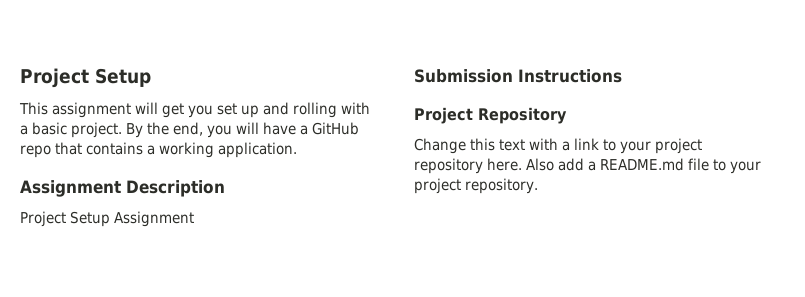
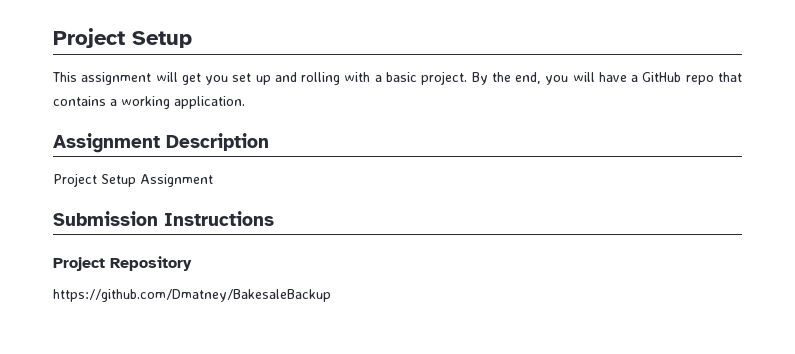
- Change this text with a link to your project repository here. Also add a README.md file to your project repository.
+ https://github.com/Dmatney/BakesaleBackup

